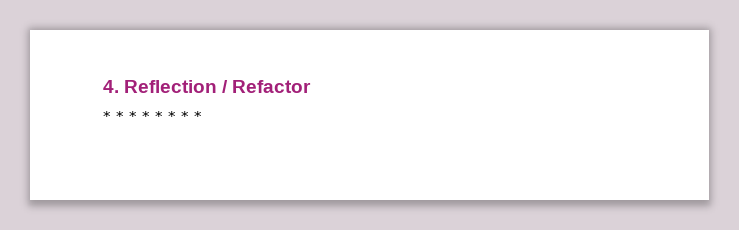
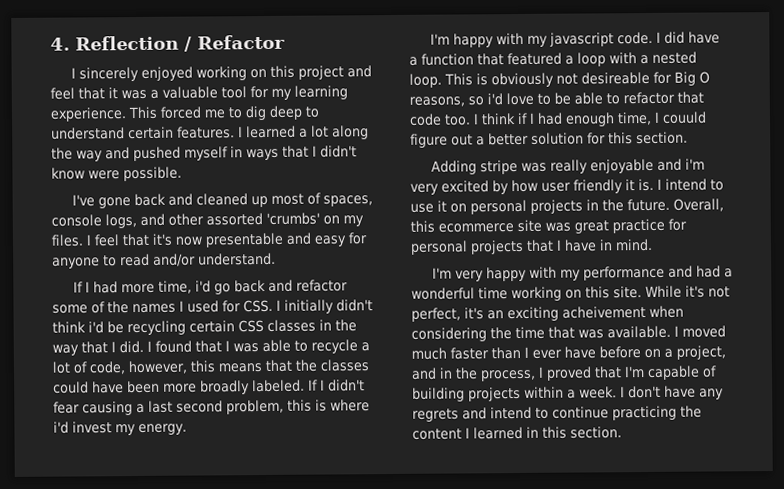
- * * * * * * * *
+ I sincerely enjoyed working on this project and feel that it was a valuable tool for my learning experience. This forced me to dig deep to understand certain features. I learned a lot along the way and pushed myself in ways that I didn't know were possible.
+ I've gone back and cleaned up most of spaces, console logs, and other assorted 'crumbs' on my files. I feel that it's now presentable and easy for anyone to read and/or understand.
+ If I had more time, i'd go back and refactor some of the names I used for CSS. I initially didn't think i'd be recycling certain CSS classes in the way that I did. I found that I was able to recycle a lot of code, however, this means that the classes could have been more broadly labeled. If I didn't fear causing a last second problem, this is where i'd invest my energy.
+ I'm happy with my javascript code. I did have a function that featured a loop with a nested loop. This is obviously not desireable for Big O reasons, so i'd love to be able to refactor that code too. I think if I had enough time, I couuld figure out a better solution for this section.
+ Adding stripe was really enjoyable and i'm very excited by how user friendly it is. I intend to use it on personal projects in the future. Overall, this ecommerce site was great practice for personal projects that I have in mind.
+ I'm very happy with my performance and had a wonderful time working on this site. While it's not perfect, it's an exciting acheivement when considering the time that was available. I moved much faster than I ever have before on a project, and in the process, I proved that I'm capable of building projects within a week. I don't have any regrets and intend to continue practicing the content I learned in this section.

